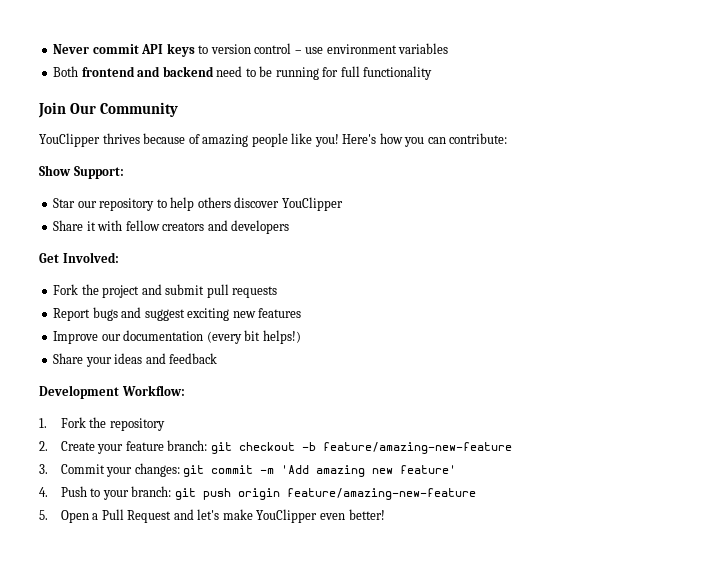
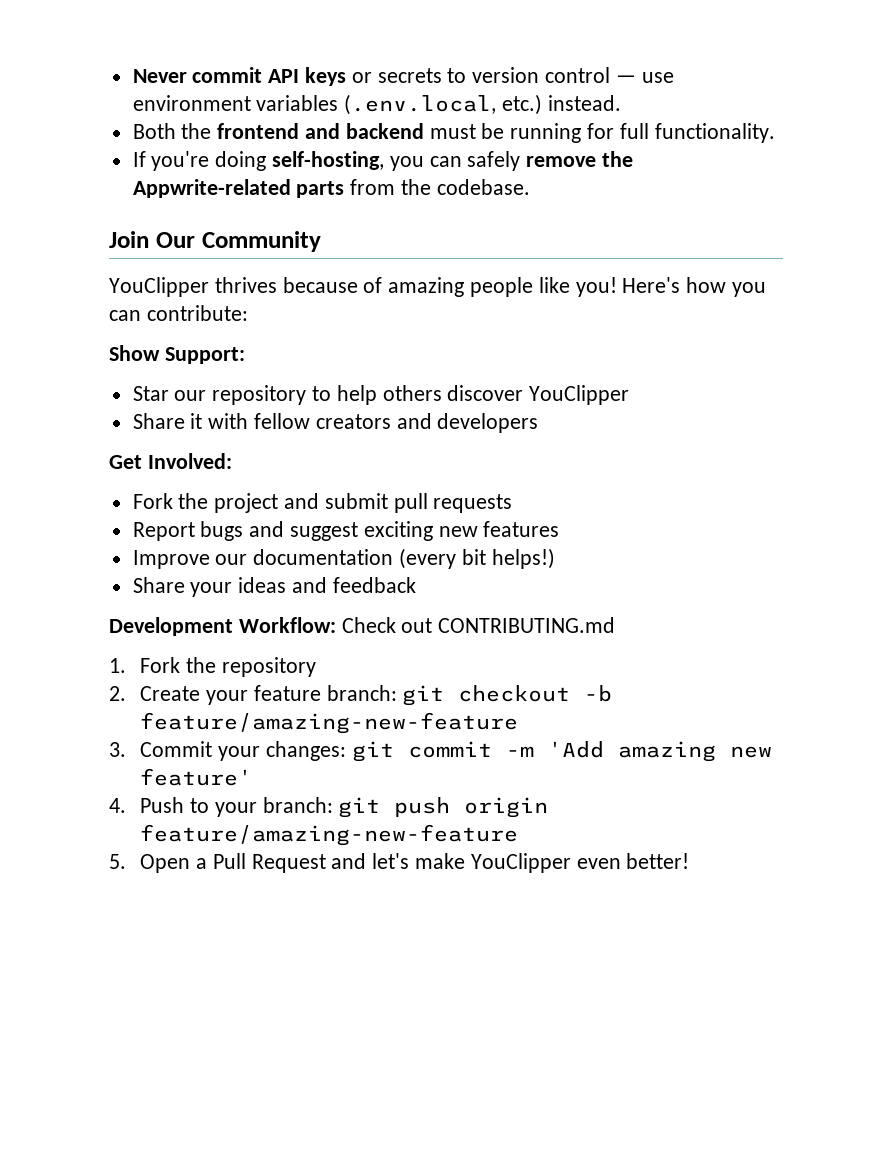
- Never commit API keys to version control – use environment variables
+ Never commit API keys or secrets to version control — use environment variables (.env.local, etc.) instead.
- Both frontend and backend need to be running for full functionality
+ Both the frontend and backend must be running for full functionality.
+ If you're doing self-hosting, you can safely remove the Appwrite-related parts from the codebase.
- Development Workflow:
+ Development Workflow: Check out CONTRIBUTING.md

